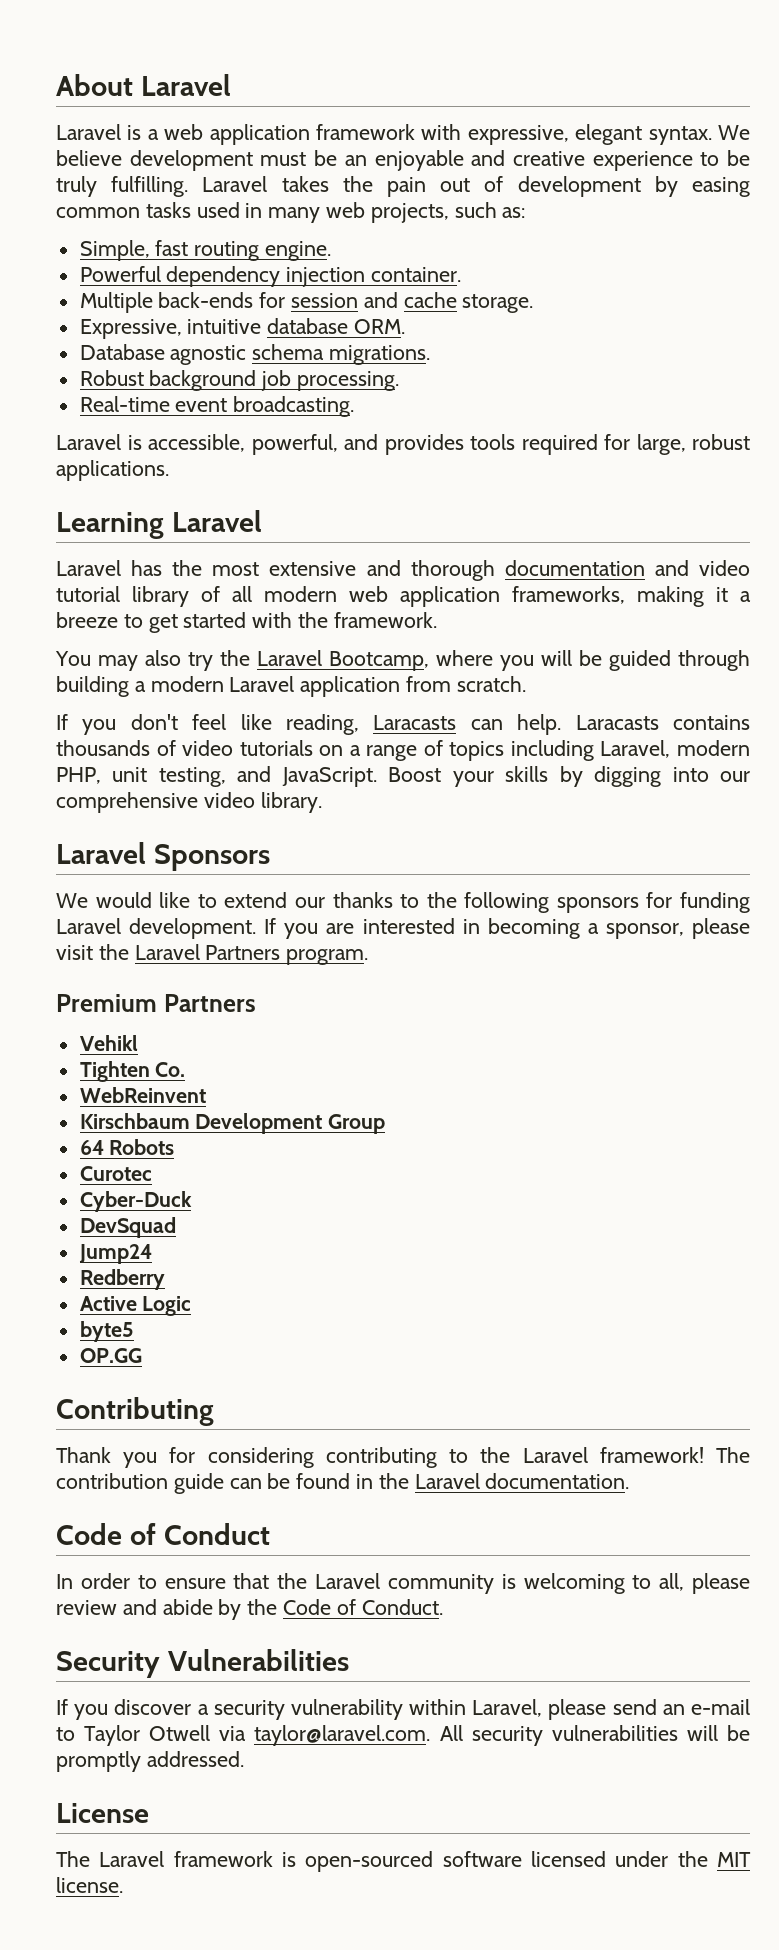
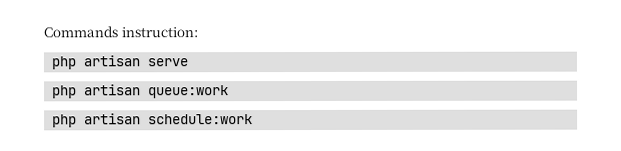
- About Laravel
- Laravel is a web application framework with expressive, elegant syntax. We believe development must be an enjoyable and creative experience to be truly fulfilling. Laravel takes the pain out of development by easing common tasks used in many web projects, such as:
- Simple, fast routing engine.
- Powerful dependency injection container.
- Multiple back-ends for session and cache storage.
- Expressive, intuitive database ORM.
- Database agnostic schema migrations.
- Robust background job processing.
- Real-time event broadcasting.
- Laravel is accessible, powerful, and provides tools required for large, robust applications.
- Learning Laravel
- Laravel has the most extensive and thorough documentation and video tutorial library of all modern web application frameworks, making it a breeze to get started with the framework.
- You may also try the Laravel Bootcamp, where you will be guided through building a modern Laravel application from scratch.
- If you don't feel like reading, Laracasts can help. Laracasts contains thousands of video tutorials on a range of topics including Laravel, modern PHP, unit testing, and JavaScript. Boost your skills by digging into our comprehensive video library.
- Laravel Sponsors
- We would like to extend our thanks to the following sponsors for funding Laravel development. If you are interested in becoming a sponsor, please visit the Laravel Partners program.
- Premium Partners
- Vehikl
- Tighten Co.
- WebReinvent
- Kirschbaum Development Group
- 64 Robots
- Curotec
- Cyber-Duck
- DevSquad
- Jump24
- Redberry
- Active Logic
- byte5
- OP.GG
- Contributing
- Thank you for considering contributing to the Laravel framework! The contribution guide can be found in the Laravel documentation.
- Code of Conduct
- In order to ensure that the Laravel community is welcoming to all, please review and abide by the Code of Conduct.
- Security Vulnerabilities
- If you discover a security vulnerability within Laravel, please send an e-mail to Taylor Otwell via taylor@laravel.com. All security vulnerabilities will be promptly addressed.
- License
- The Laravel framework is open-sourced software licensed under the MIT license.
+ Commands instruction:
+ php artisan serve
+ php artisan queue:work
+ php artisan schedule:work

